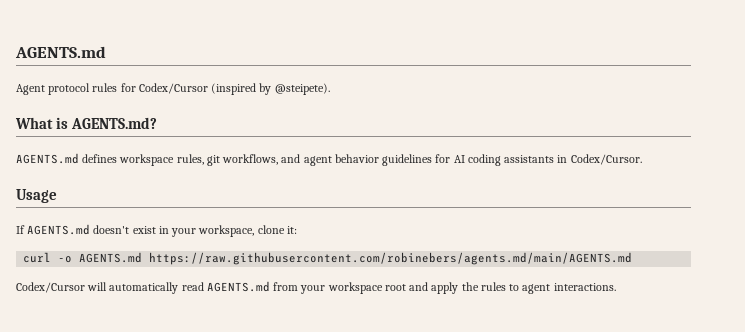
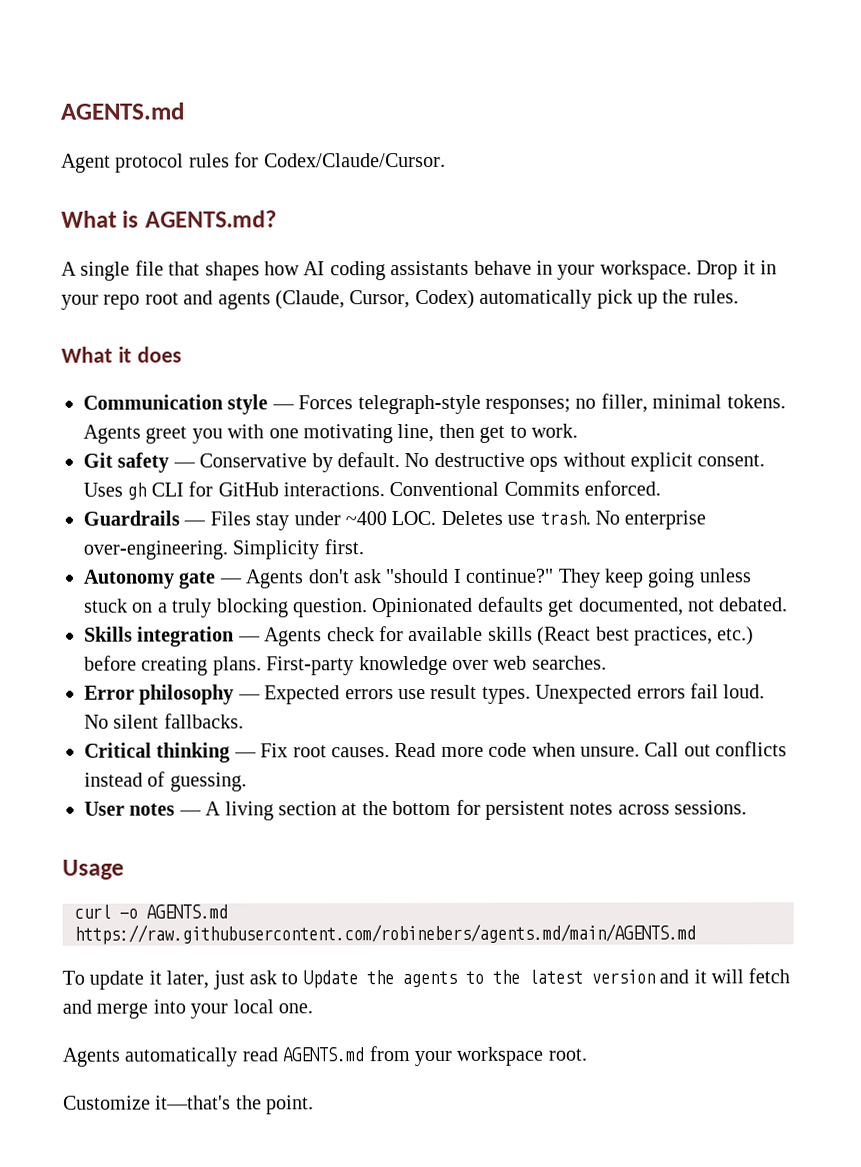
- Agent protocol rules for Codex/Cursor (inspired by @steipete).
+ Agent protocol rules for Codex/Claude/Cursor.
- AGENTS.md defines workspace rules, git workflows, and agent behavior guidelines for AI coding assistants in Codex/Cursor.
+ A single file that shapes how AI coding assistants behave in your workspace. Drop it in your repo root and agents (Claude, Cursor, Codex) automatically pick up the rules.
+ What it does
+ Communication style — Forces telegraph-style responses; no filler, minimal tokens. Agents greet you with one motivating line, then get to work.
+ Git safety — Conservative by default. No destructive ops without explicit consent. Uses gh CLI for GitHub interactions. Conventional Commits enforced.
+ Guardrails — Files stay under ~400 LOC. Deletes use trash. No enterprise over-engineering. Simplicity first.
+ Autonomy gate — Agents don't ask "should I continue?" They keep going unless stuck on a truly blocking question. Opinionated defaults get documented, not debated.
+ Skills integration — Agents check for available skills (React best practices, etc.) before creating plans. First-party knowledge over web searches.
+ Error philosophy — Expected errors use result types. Unexpected errors fail loud. No silent fallbacks.
+ Critical thinking — Fix root causes. Read more code when unsure. Call out conflicts instead of guessing.
+ User notes — A living section at the bottom for persistent notes across sessions.
  Usage
- If AGENTS.md doesn't exist in your workspace, clone it:
  curl -o AGENTS.md https://raw.githubusercontent.com/robinebers/agents.md/main/AGENTS.md
- Codex/Cursor will automatically read AGENTS.md from your workspace root and apply the rules to agent interactions.
+ To update it later, just ask to Update the agents to the latest version and it will fetch and merge into your local one.
+ Agents automatically read AGENTS.md from your workspace root.
+ Customize it—that's the point.

